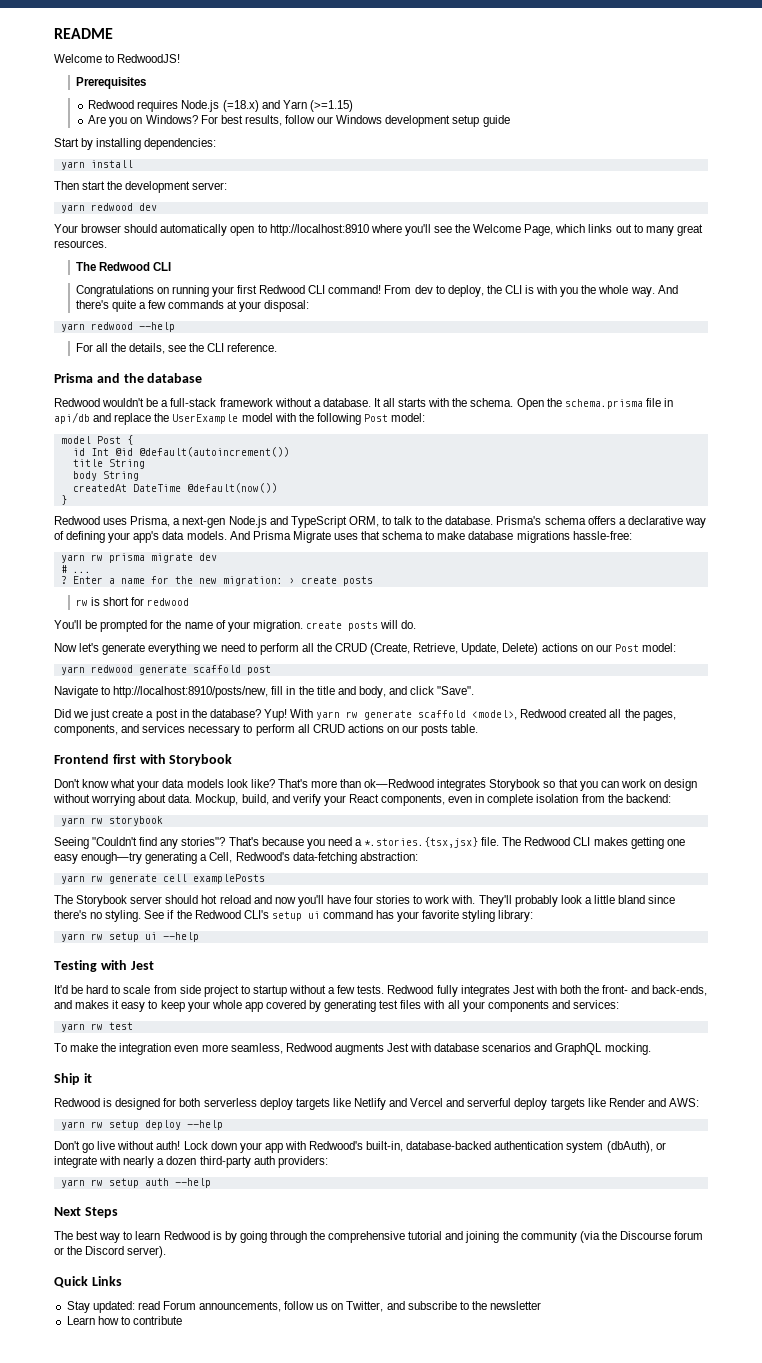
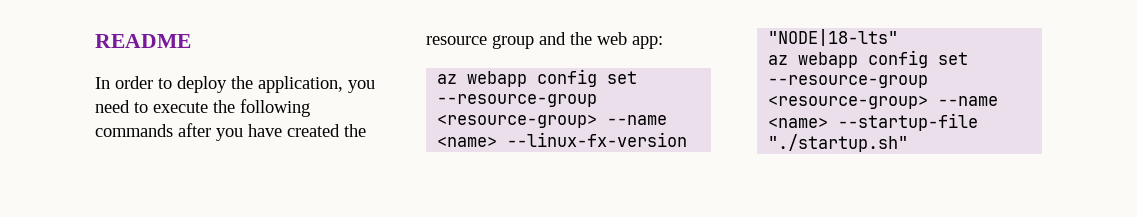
- Welcome to RedwoodJS!
- Prerequisites
- Redwood requires Node.js (=18.x) and Yarn (>=1.15)
- Are you on Windows? For best results, follow our Windows development setup guide
- Start by installing dependencies:
- yarn install
- Then start the development server:
- yarn redwood dev
- Your browser should automatically open to http://localhost:8910 where you'll see the Welcome Page, which links out to many great resources.
- The Redwood CLI
- Congratulations on running your first Redwood CLI command! From dev to deploy, the CLI is with you the whole way. And there's quite a few commands at your disposal:
- yarn redwood --help
- For all the details, see the CLI reference.
- Prisma and the database
- Redwood wouldn't be a full-stack framework without a database. It all starts with the schema. Open the schema.prisma file in api/db and replace the UserExample model with the following Post model:
- model Post {
- id Int @id @default(autoincrement())
- title String
- body String
- createdAt DateTime @default(now())
- }
- Redwood uses Prisma, a next-gen Node.js and TypeScript ORM, to talk to the database. Prisma's schema offers a declarative way of defining your app's data models. And Prisma Migrate uses that schema to make database migrations hassle-free:
- yarn rw prisma migrate dev
- # ...
- ? Enter a name for the new migration: › create posts
- rw is short for redwood
- You'll be prompted for the name of your migration. create posts will do.
- Now let's generate everything we need to perform all the CRUD (Create, Retrieve, Update, Delete) actions on our Post model:
- yarn redwood generate scaffold post
- Navigate to http://localhost:8910/posts/new, fill in the title and body, and click "Save".
- Did we just create a post in the database? Yup! With yarn rw generate scaffold <model>, Redwood created all the pages, components, and services necessary to perform all CRUD actions on our posts table.
- Frontend first with Storybook
- Don't know what your data models look like? That's more than ok—Redwood integrates Storybook so that you can work on design without worrying about data. Mockup, build, and verify your React components, even in complete isolation from the backend:
- yarn rw storybook
- Seeing "Couldn't find any stories"? That's because you need a *.stories.{tsx,jsx} file. The Redwood CLI makes getting one easy enough—try generating a Cell, Redwood's data-fetching abstraction:
- yarn rw generate cell examplePosts
- The Storybook server should hot reload and now you'll have four stories to work with. They'll probably look a little bland since there's no styling. See if the Redwood CLI's setup ui command has your favorite styling library:
- yarn rw setup ui --help
- Testing with Jest
- It'd be hard to scale from side project to startup without a few tests. Redwood fully integrates Jest with both the front- and back-ends, and makes it easy to keep your whole app covered by generating test files with all your components and services:
- yarn rw test
- To make the integration even more seamless, Redwood augments Jest with database scenarios and GraphQL mocking.
- Ship it
- Redwood is designed for both serverless deploy targets like Netlify and Vercel and serverful deploy targets like Render and AWS:
- yarn rw setup deploy --help
- Don't go live without auth! Lock down your app with Redwood's built-in, database-backed authentication system (dbAuth), or integrate with nearly a dozen third-party auth providers:
- yarn rw setup auth --help
- Next Steps
- The best way to learn Redwood is by going through the comprehensive tutorial and joining the community (via the Discourse forum or the Discord server).
- Quick Links
- Stay updated: read Forum announcements, follow us on Twitter, and subscribe to the newsletter
- Learn how to contribute
+ In order to deploy the application, you need to execute the following commands after you have created the resource group and the web app:
+ az webapp config set --resource-group <resource-group> --name <name> --linux-fx-version "NODE|18-lts"
+ az webapp config set --resource-group <resource-group> --name <name> --startup-file "./startup.sh"

